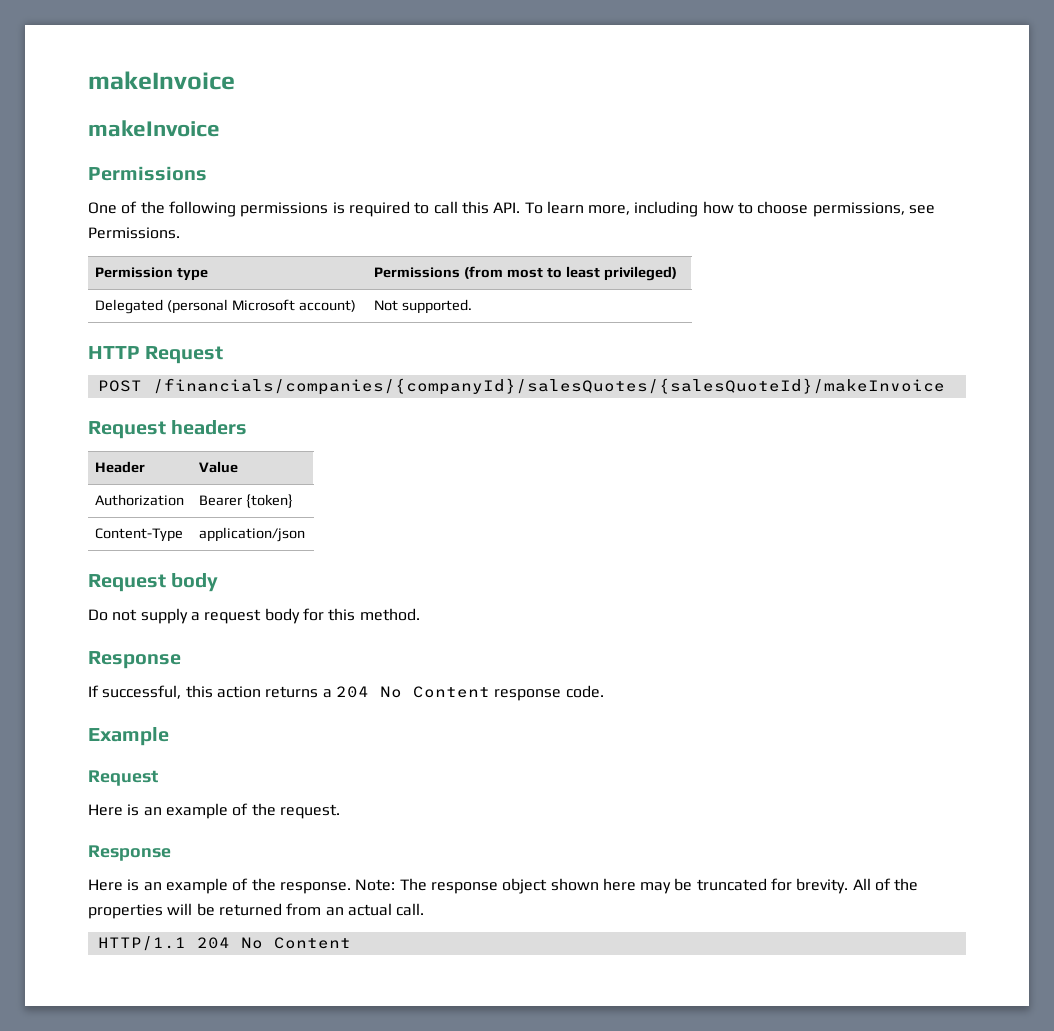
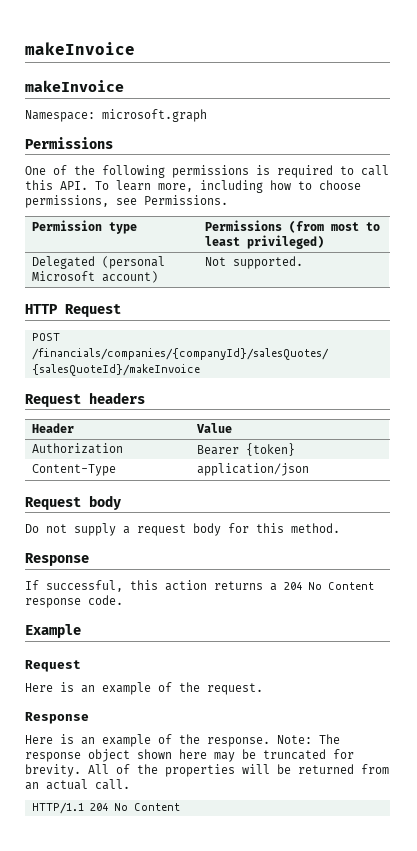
+ Namespace: microsoft.graph

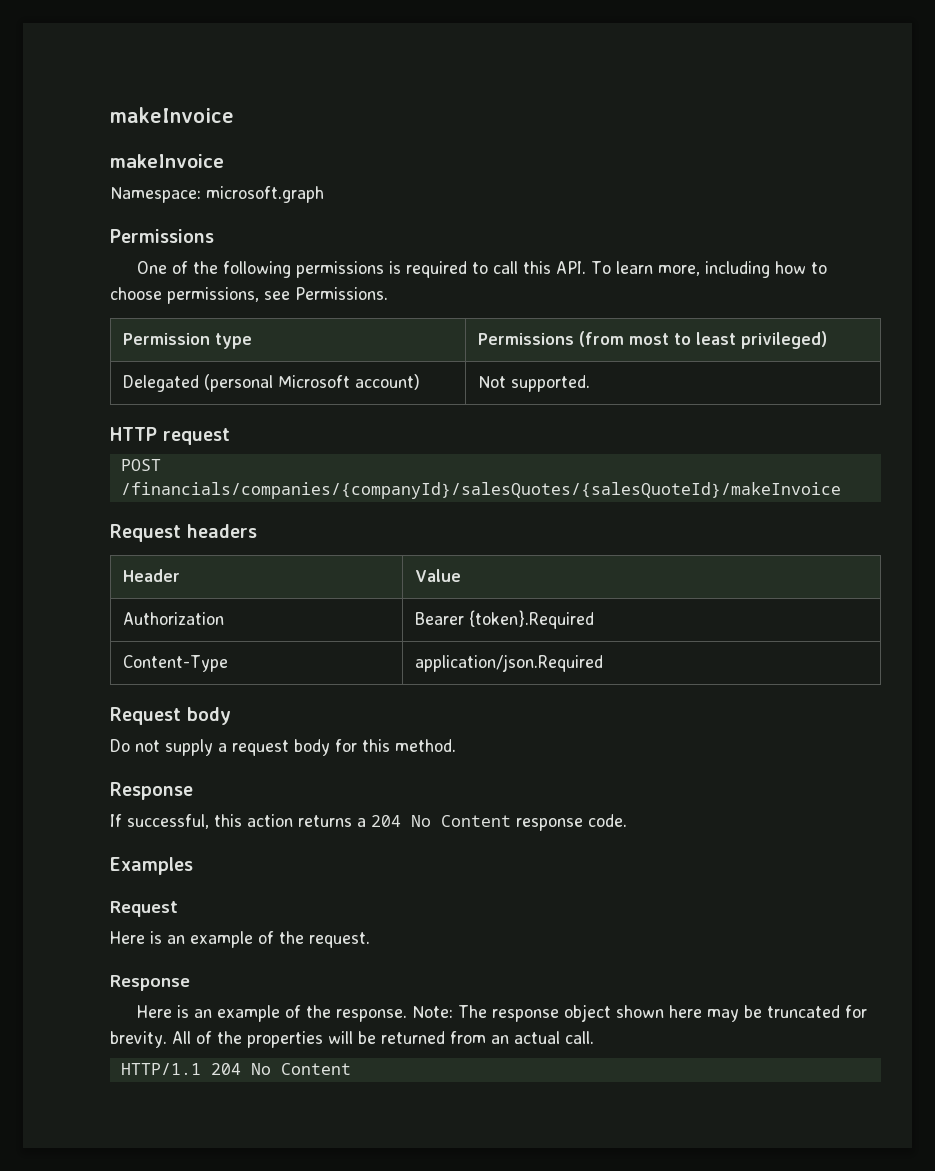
- HTTP Request
+ HTTP request
- Authorization | Bearer {token}
+ Authorization | Bearer {token}.Required
- Content-Type | application/json
+ Content-Type | application/json.Required
- Example
+ Examples

